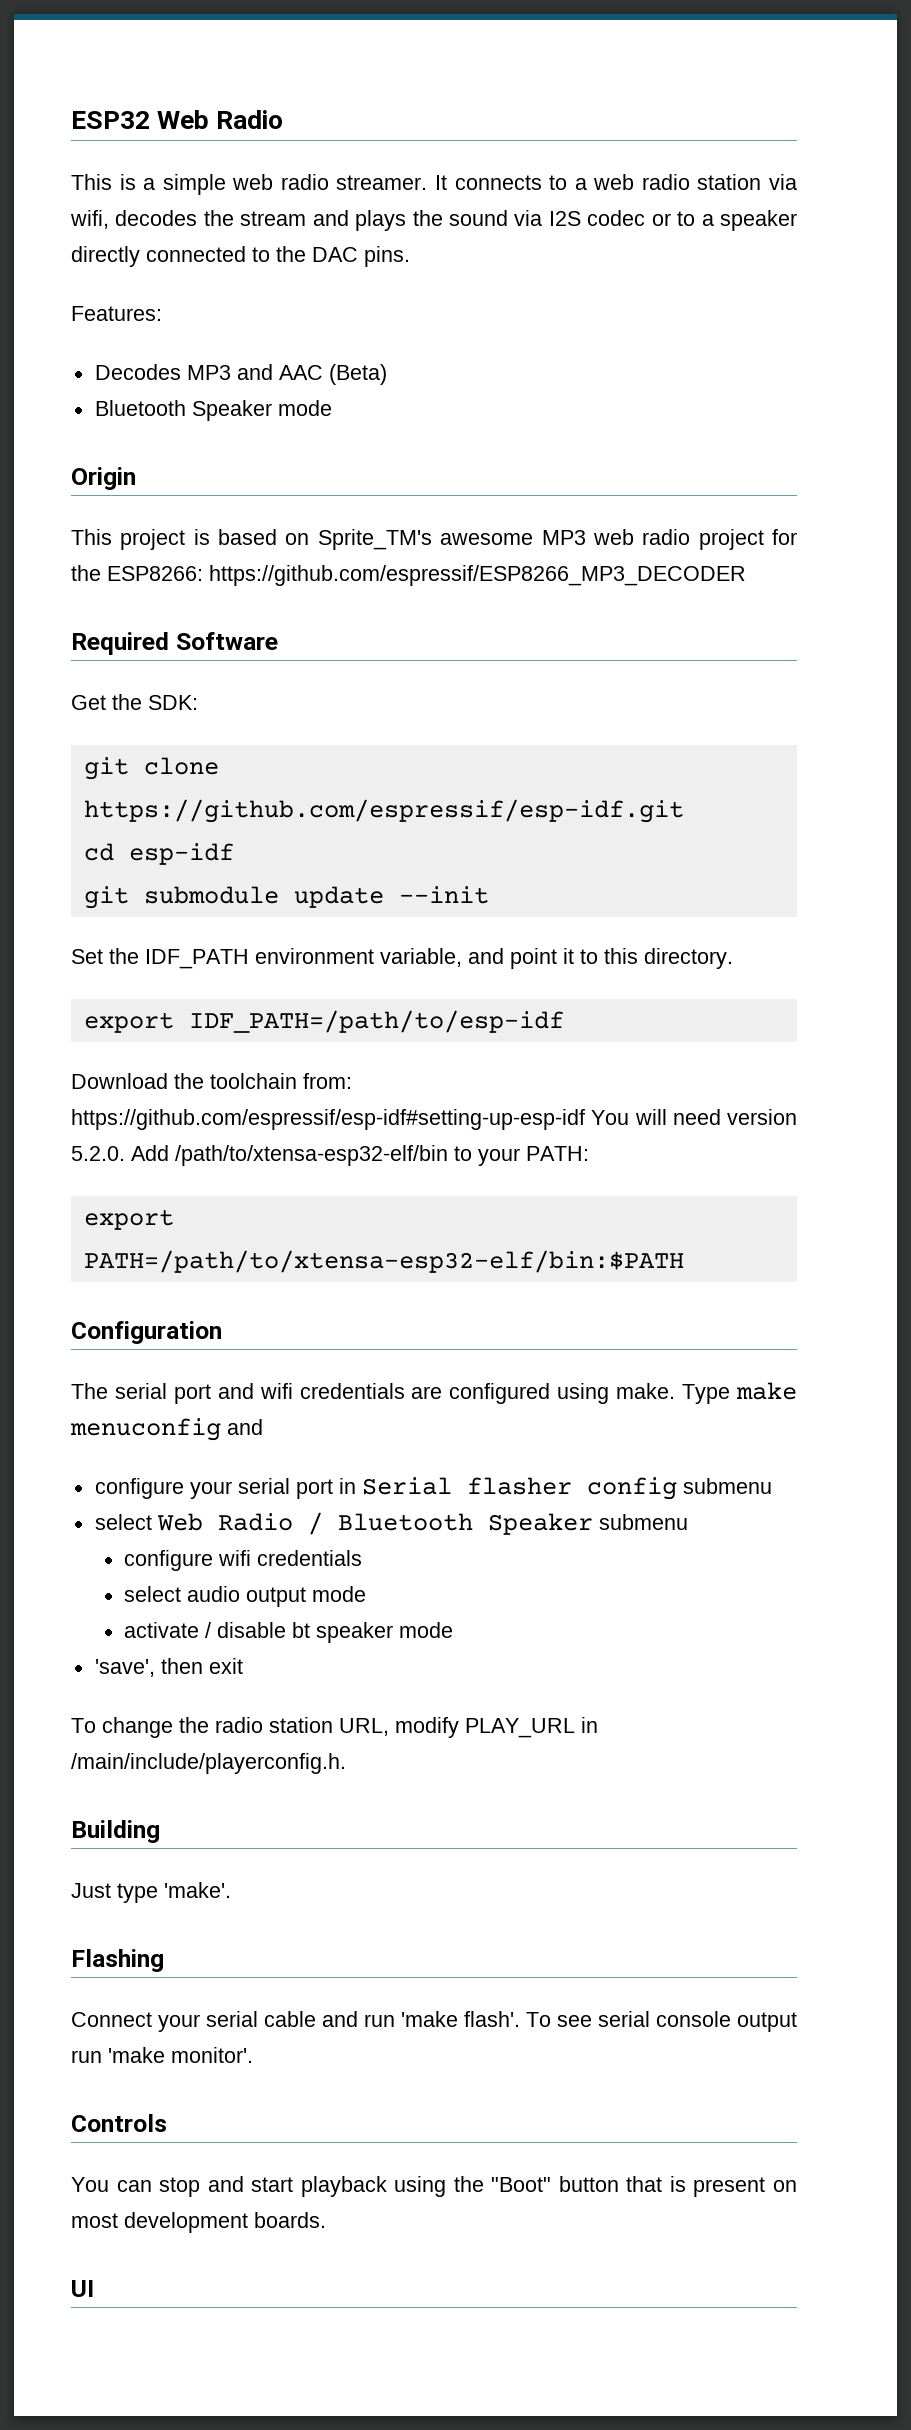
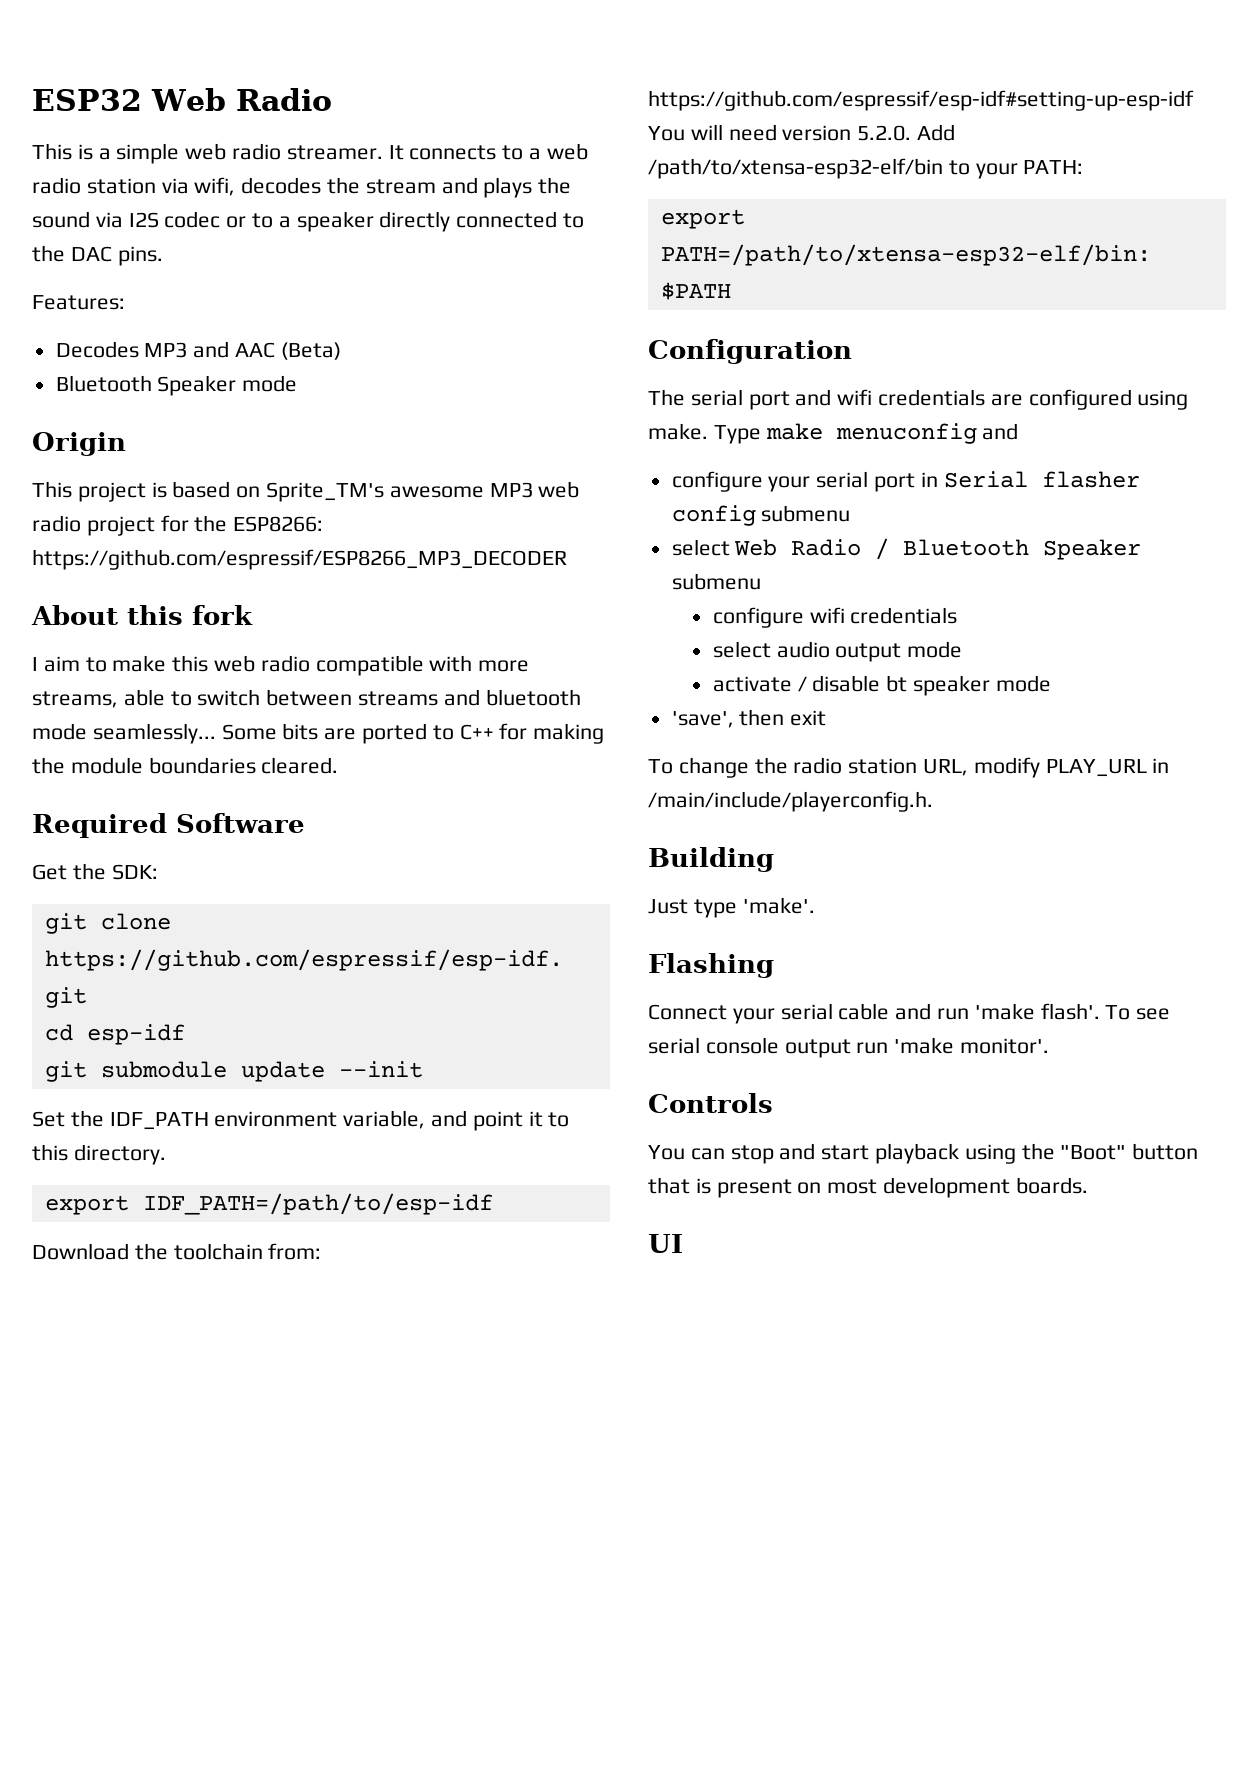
+ About this fork
+ I aim to make this web radio compatible with more streams, able to switch between streams and bluetooth mode seamlessly... Some bits are ported to C++ for making the module boundaries cleared.

